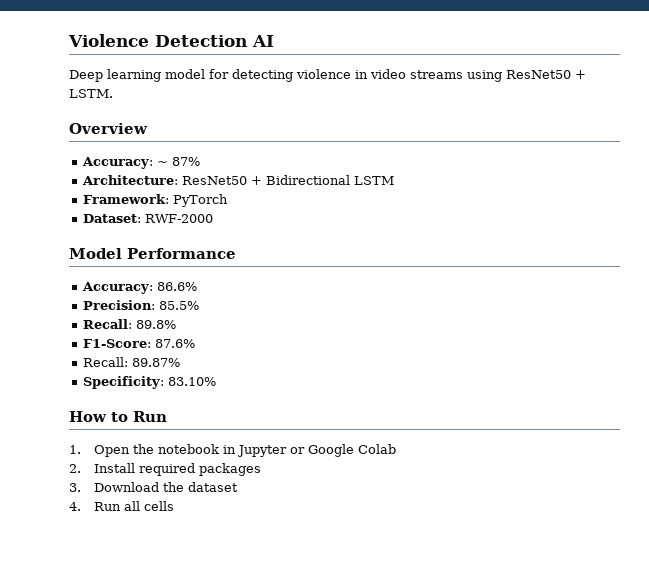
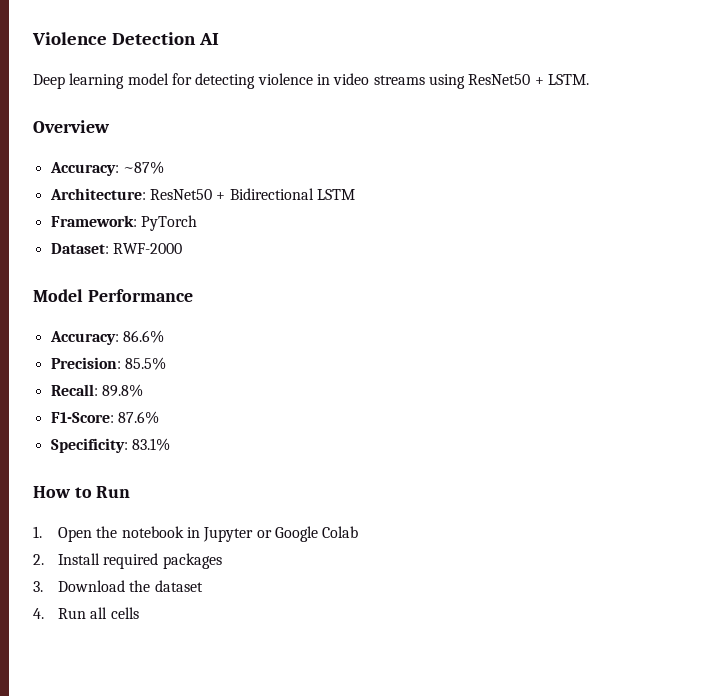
- Accuracy: ~ 87%
+ Accuracy: ~87%
- Recall: 89.87%
- Specificity: 83.10%
+ Specificity: 83.1%

